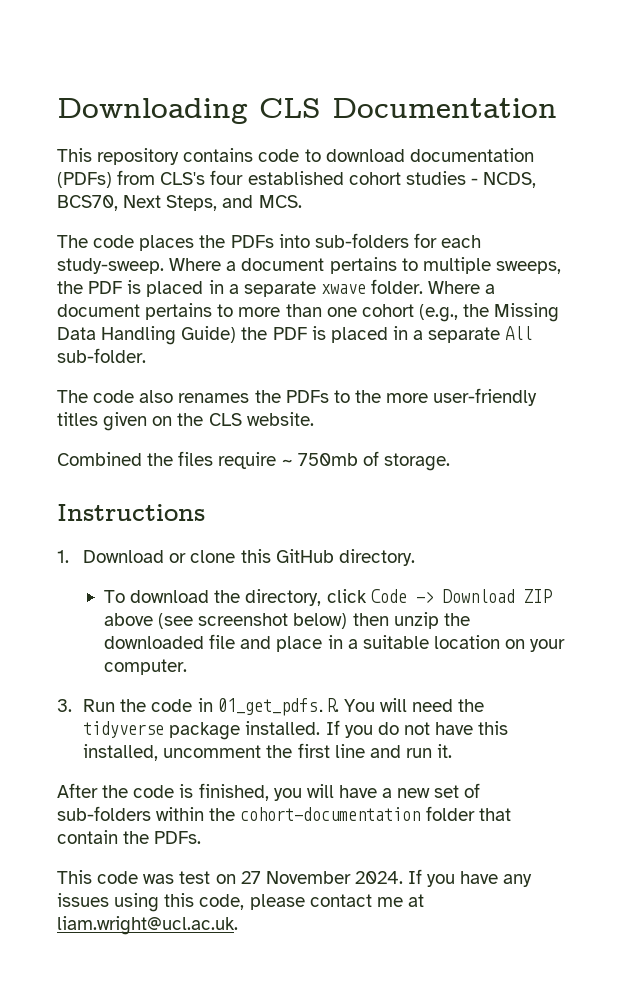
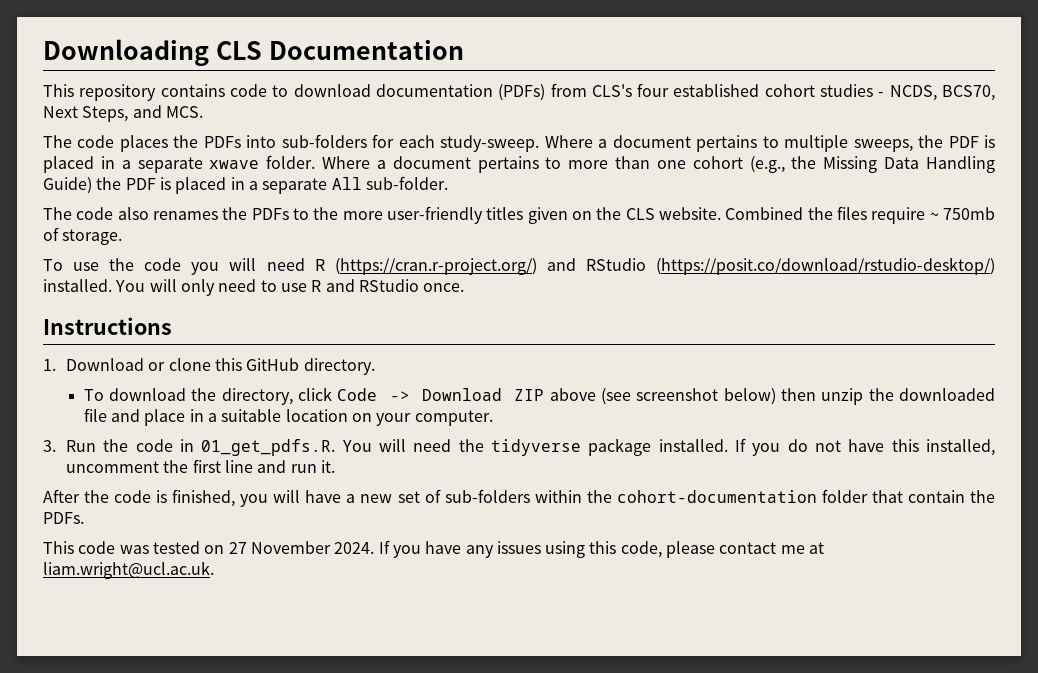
- The code also renames the PDFs to the more user-friendly titles given on the CLS website.
- Combined the files require ~ 750mb of storage.
+ The code also renames the PDFs to the more user-friendly titles given on the CLS website. Combined the files require ~ 750mb of storage.
+ To use the code you will need R (https://cran.r-project.org/) and RStudio (https://posit.co/download/rstudio-desktop/) installed. You will only need to use R and RStudio once.
- This code was test on 27 November 2024.
+ This code was tested on 27 November 2024.

